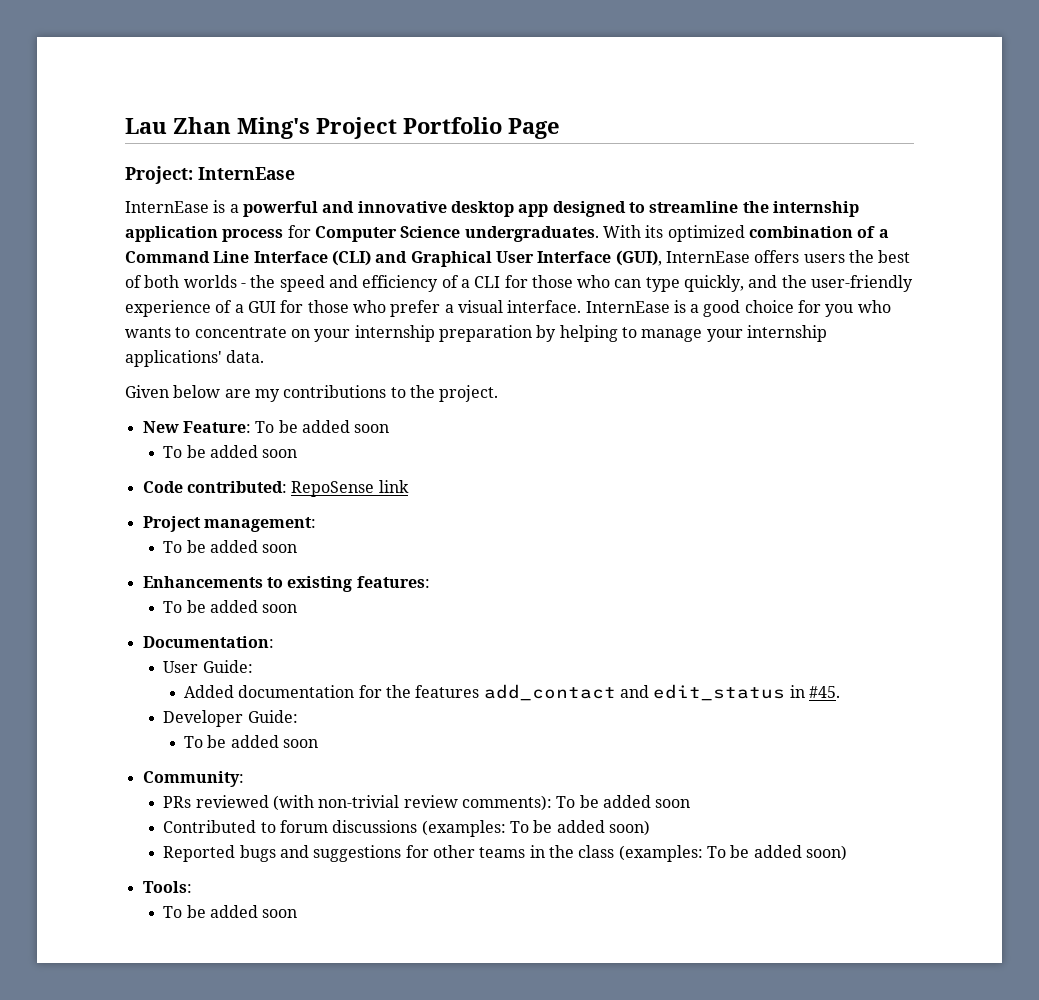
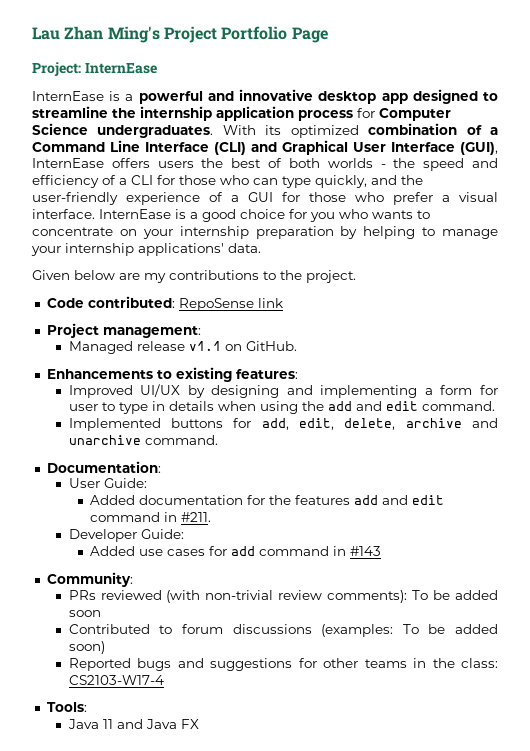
- New Feature: To be added soon
- To be added soon
  Project management:
- To be added soon
+ Managed release v1.1 on GitHub.
  Enhancements to existing features:
- To be added soon
+ Improved UI/UX by designing and implementing a form for user to type in details when using the add and edit command.
+ Implemented buttons for add, edit, delete, archive and unarchive command.
- Added documentation for the features add_contact and edit_status in #45.
+ Added documentation for the features add and edit command in #211.
  Developer Guide:
- To be added soon
+ Added use cases for add command in #143
- Reported bugs and suggestions for other teams in the class (examples: To be added soon)
+ Reported bugs and suggestions for other teams in the class: CS2103-W17-4
  Tools:
- To be added soon
+ Java 11 and Java FX

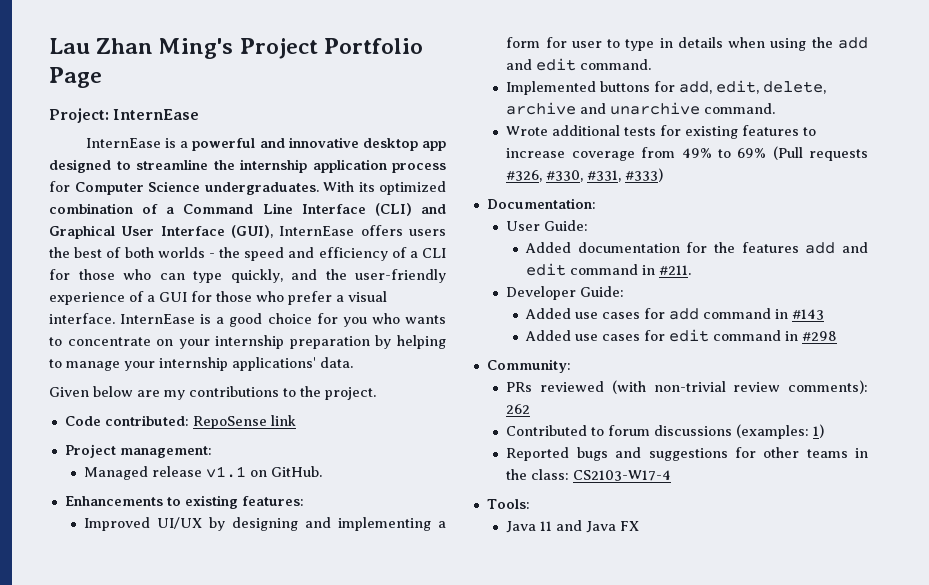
+ Wrote additional tests for existing features to increase coverage from 49% to 69% (Pull requests #326, #330, #331, #333)
+ Added use cases for edit command in #298
- PRs reviewed (with non-trivial review comments): To be added soon
+ PRs reviewed (with non-trivial review comments): 262
- Contributed to forum discussions (examples: To be added soon)
+ Contributed to forum discussions (examples: 1)

